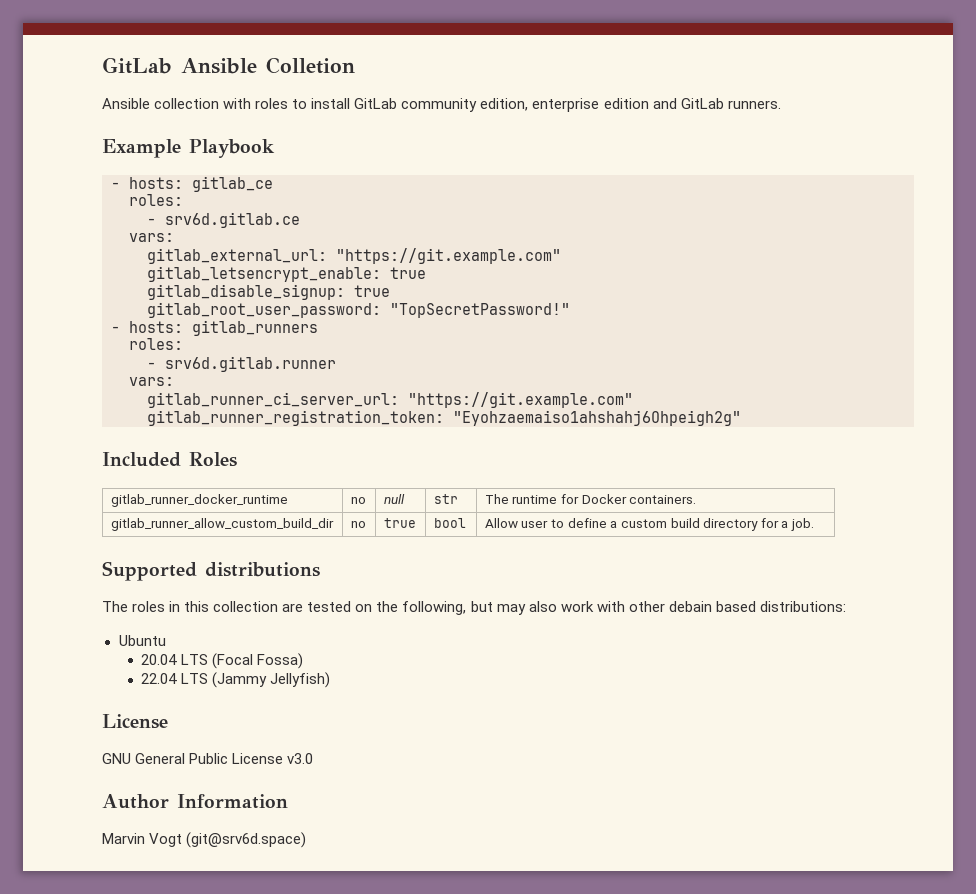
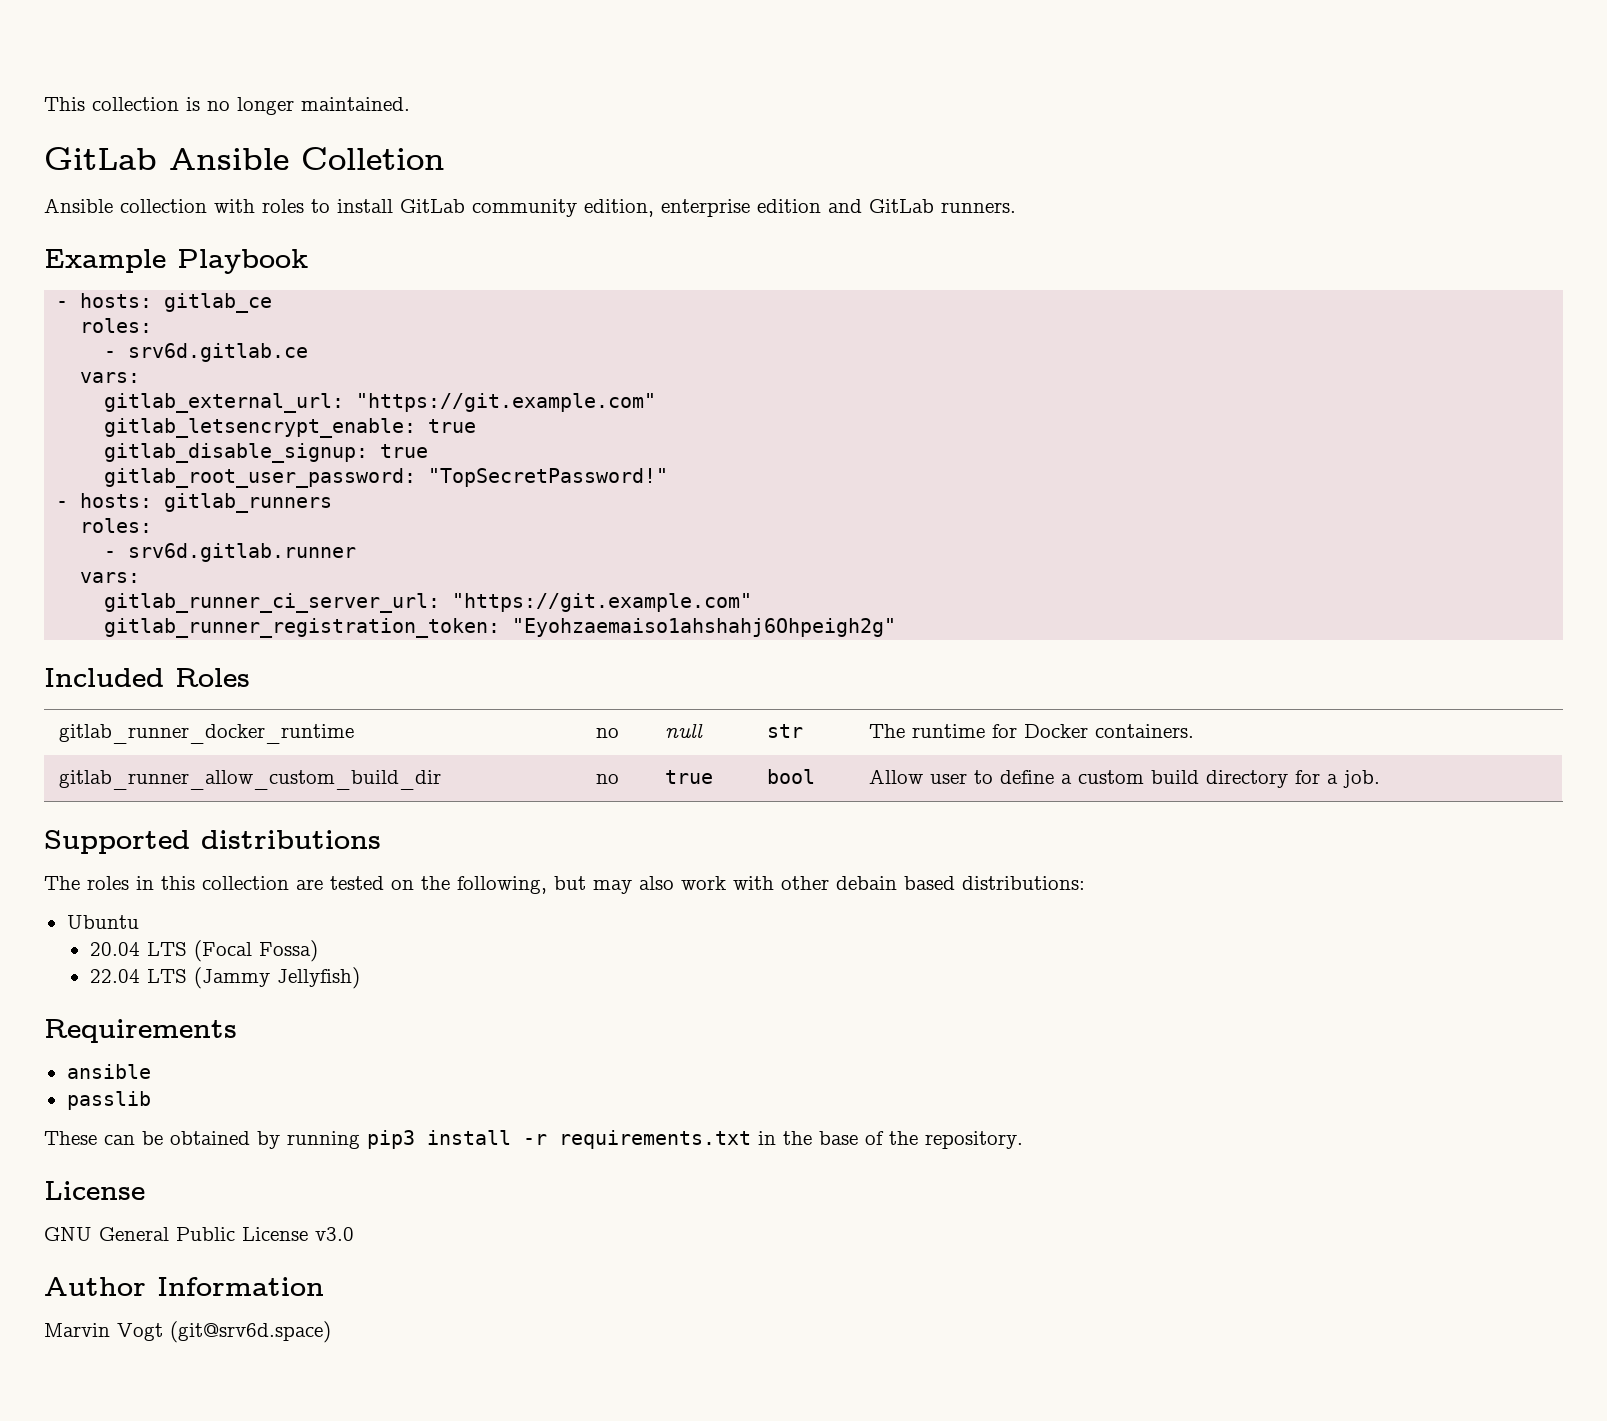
+ This collection is no longer maintained.
+ Requirements
+ ansible
+ passlib
+ These can be obtained by running pip3 install -r requirements.txt in the base of the repository.

